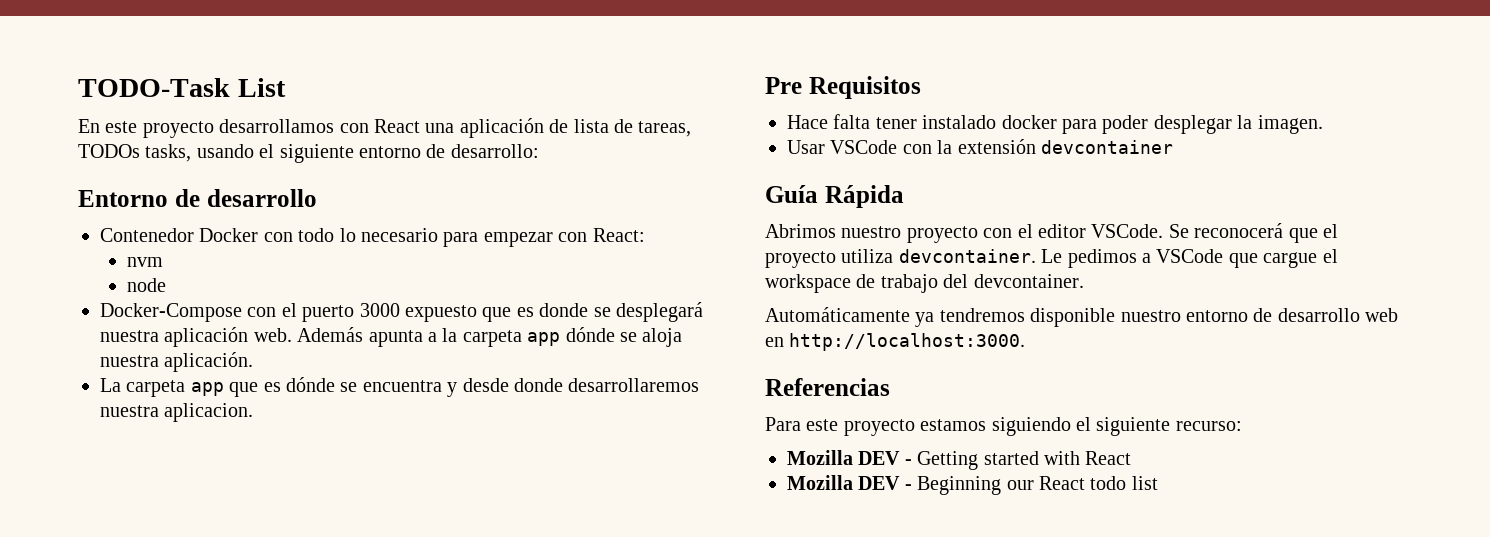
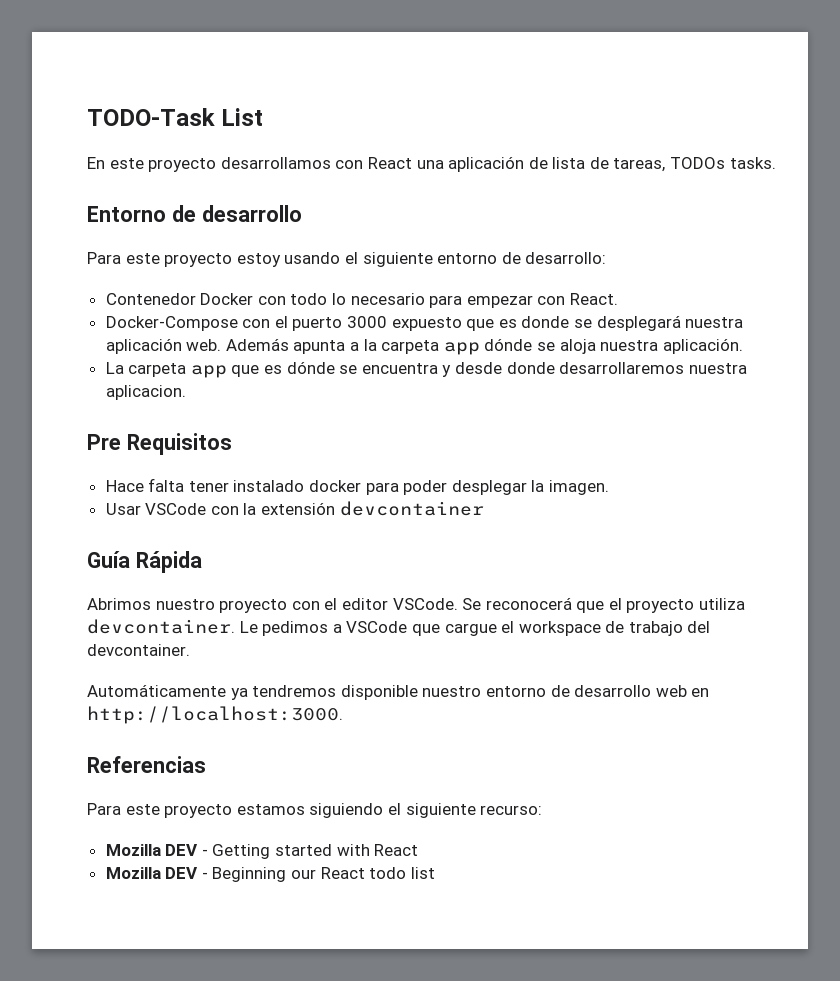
- En este proyecto desarrollamos con React una aplicación de lista de tareas, TODOs tasks, usando el siguiente entorno de desarrollo:
+ En este proyecto desarrollamos con React una aplicación de lista de tareas, TODOs tasks.
+ Entorno de desarrollo
+ Para este proyecto estoy usando el siguiente entorno de desarrollo:
- Entorno de desarrollo
- Contenedor Docker con todo lo necesario para empezar con React:
- nvm
- node
+ Contenedor Docker con todo lo necesario para empezar con React.

